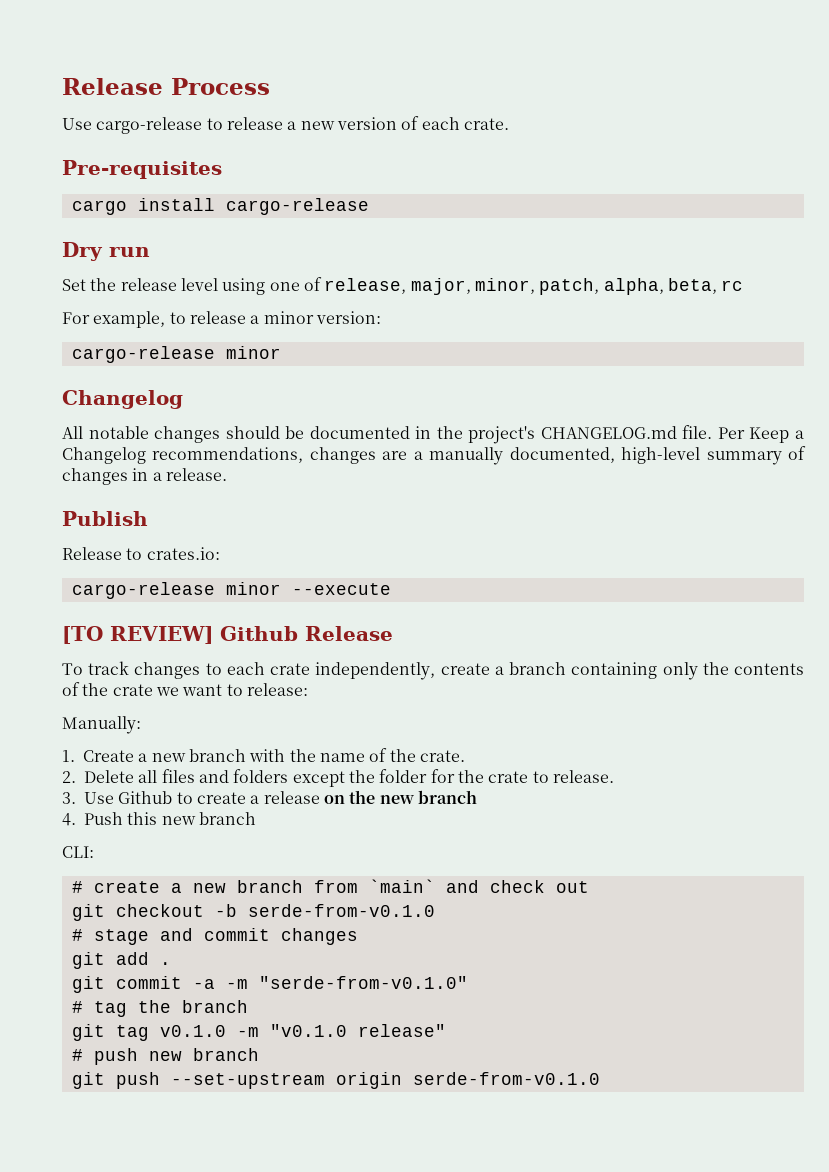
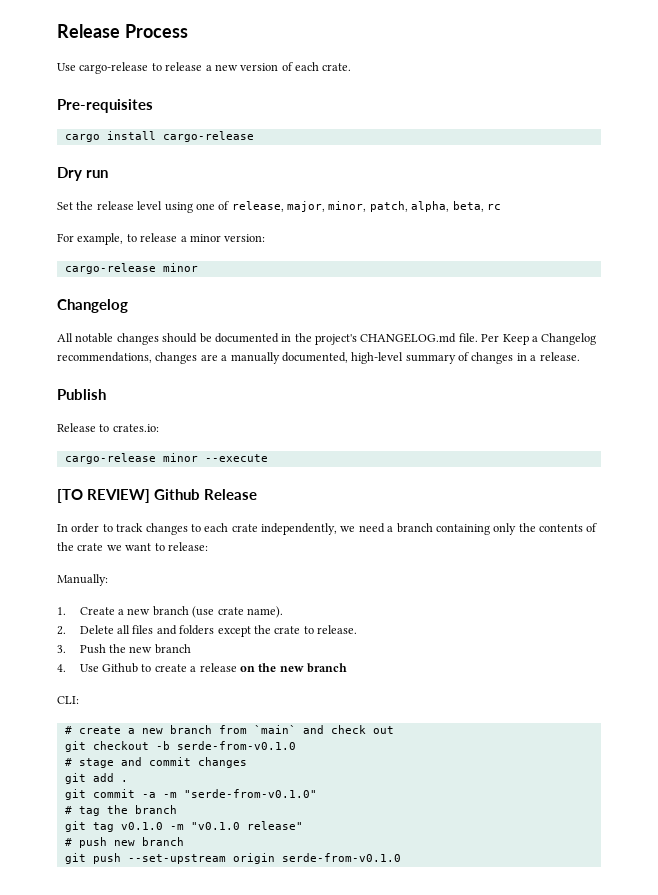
- To track changes to each crate independently, create a branch containing only the contents of the crate we want to release:
+ In order to track changes to each crate independently, we need a branch containing only the contents of the crate we want to release:
- 1. Create a new branch with the name of the crate.
+ 1. Create a new branch (use crate name).
- 2. Delete all files and folders except the folder for the crate to release.
+ 2. Delete all files and folders except the crate to release.
- 3. Use Github to create a release on the new branch
+ 3. Push the new branch
+ 4. Use Github to create a release on the new branch
- 4. Push this new branch

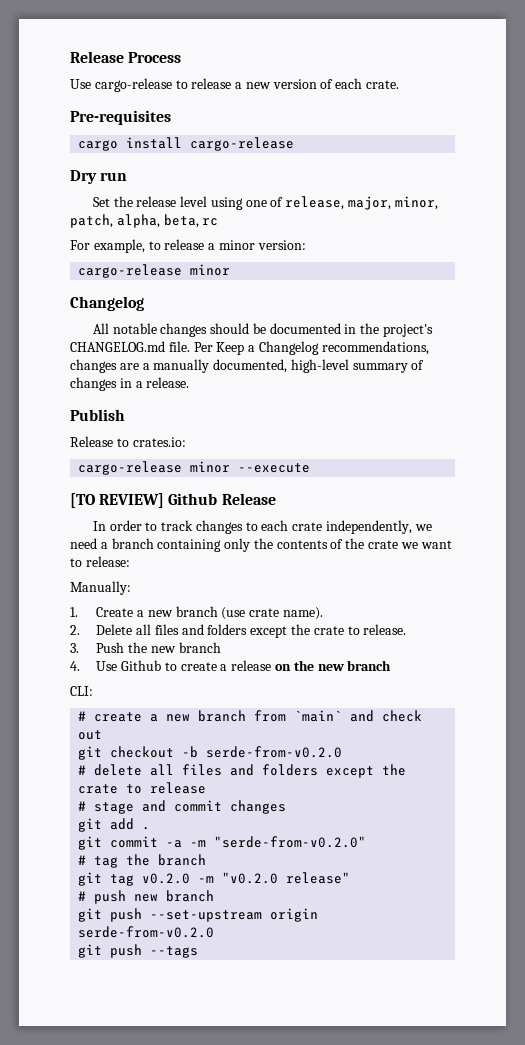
- git checkout -b serde-from-v0.1.0
+ git checkout -b serde-from-v0.2.0
+ # delete all files and folders except the crate to release
- git commit -a -m "serde-from-v0.1.0"
+ git commit -a -m "serde-from-v0.2.0"
- git tag v0.1.0 -m "v0.1.0 release"
+ git tag v0.2.0 -m "v0.2.0 release"
- git push --set-upstream origin serde-from-v0.1.0
+ git push --set-upstream origin serde-from-v0.2.0
+ git push --tags

